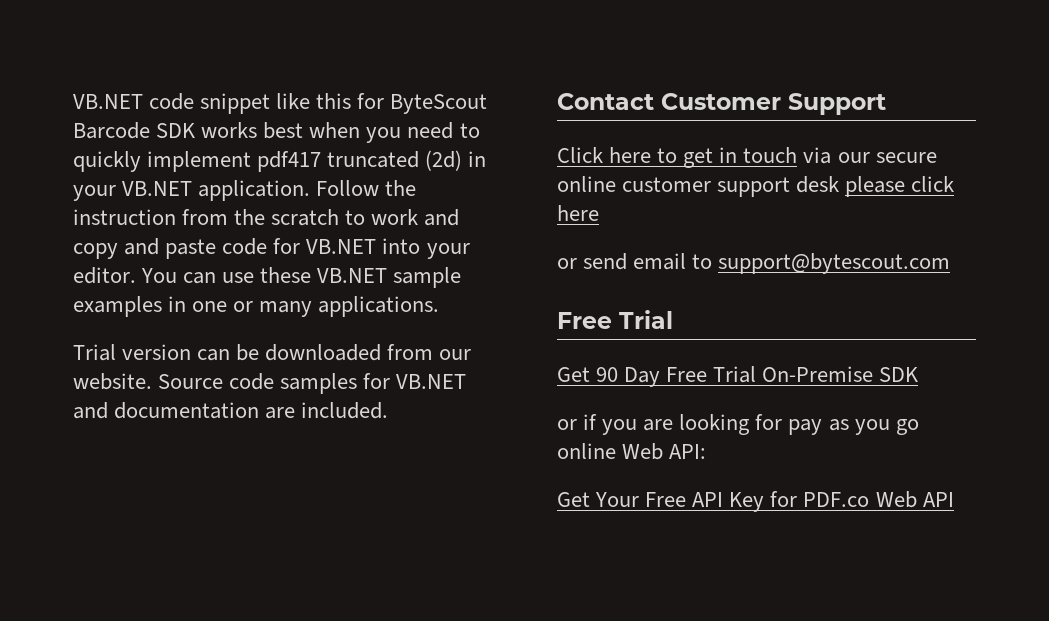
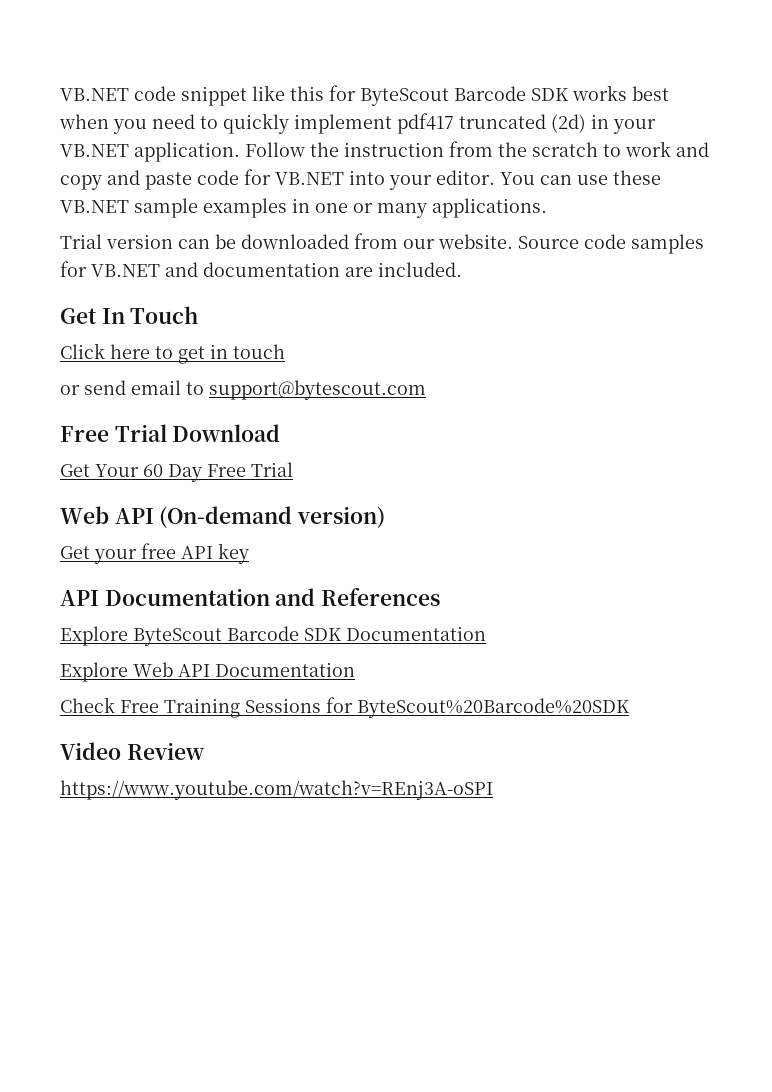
- Contact Customer Support
+ Get In Touch
- Click here to get in touch via our secure online customer support desk please click here
+ Click here to get in touch
  or send email to support@bytescout.com
- Free Trial
- Get 90 Day Free Trial On-Premise SDK
- or if you are looking for pay as you go online Web API:
- Get Your Free API Key for PDF.co Web API
+ Free Trial Download
+ Get Your 60 Day Free Trial
+ Web API (On-demand version)
+ Get your free API key
+ API Documentation and References
+ Explore ByteScout Barcode SDK Documentation
+ Explore Web API Documentation
+ Check Free Training Sessions for ByteScout%20Barcode%20SDK
+ Video Review
+ https://www.youtube.com/watch?v=REnj3A-oSPI

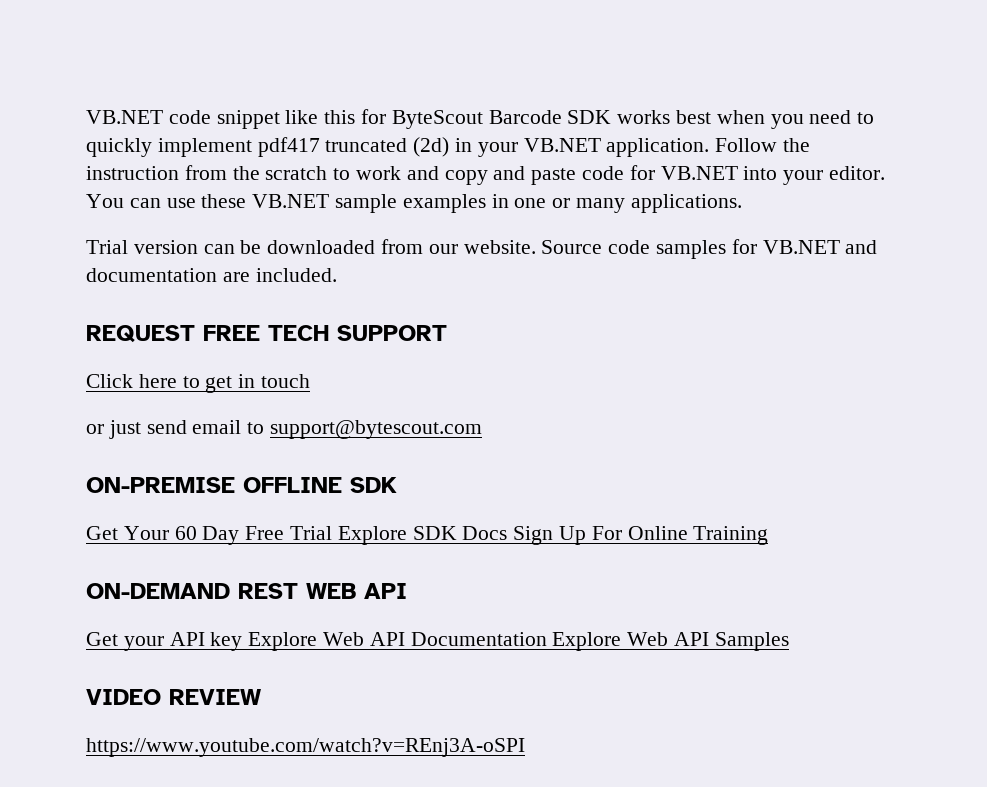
- Get In Touch
+ REQUEST FREE TECH SUPPORT
- or send email to support@bytescout.com
+ or just send email to support@bytescout.com
- Free Trial Download
+ ON-PREMISE OFFLINE SDK
- Get Your 60 Day Free Trial
- Web API (On-demand version)
+ Get Your 60 Day Free Trial Explore SDK Docs Sign Up For Online Training
+ ON-DEMAND REST WEB API
- Get your free API key
- API Documentation and References
- Explore ByteScout Barcode SDK Documentation
- Explore Web API Documentation
- Check Free Training Sessions for ByteScout%20Barcode%20SDK
- Video Review
+ Get your API key Explore Web API Documentation Explore Web API Samples
+ VIDEO REVIEW

